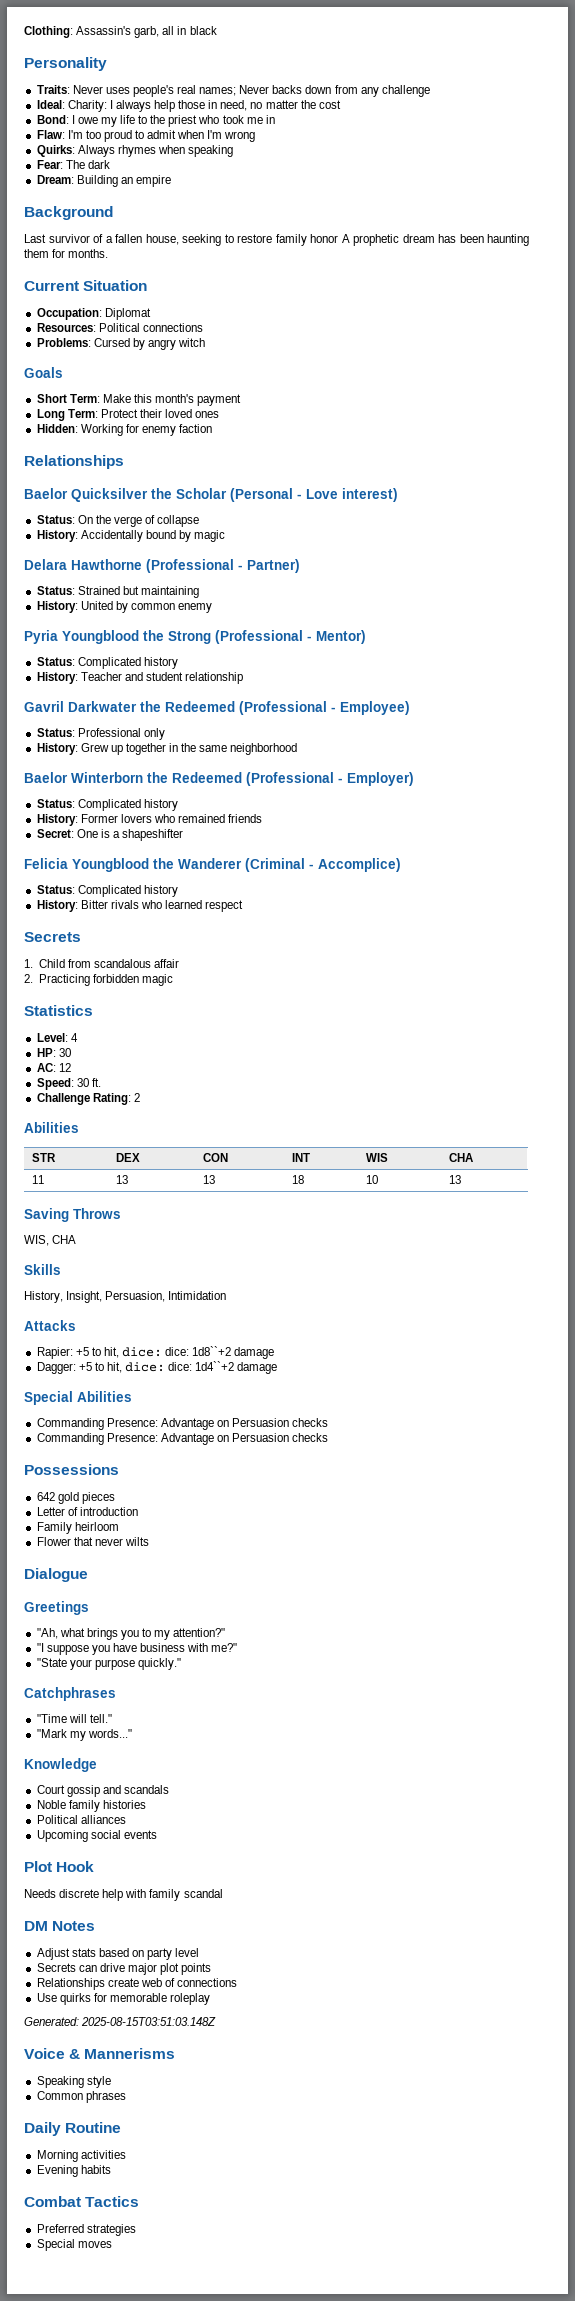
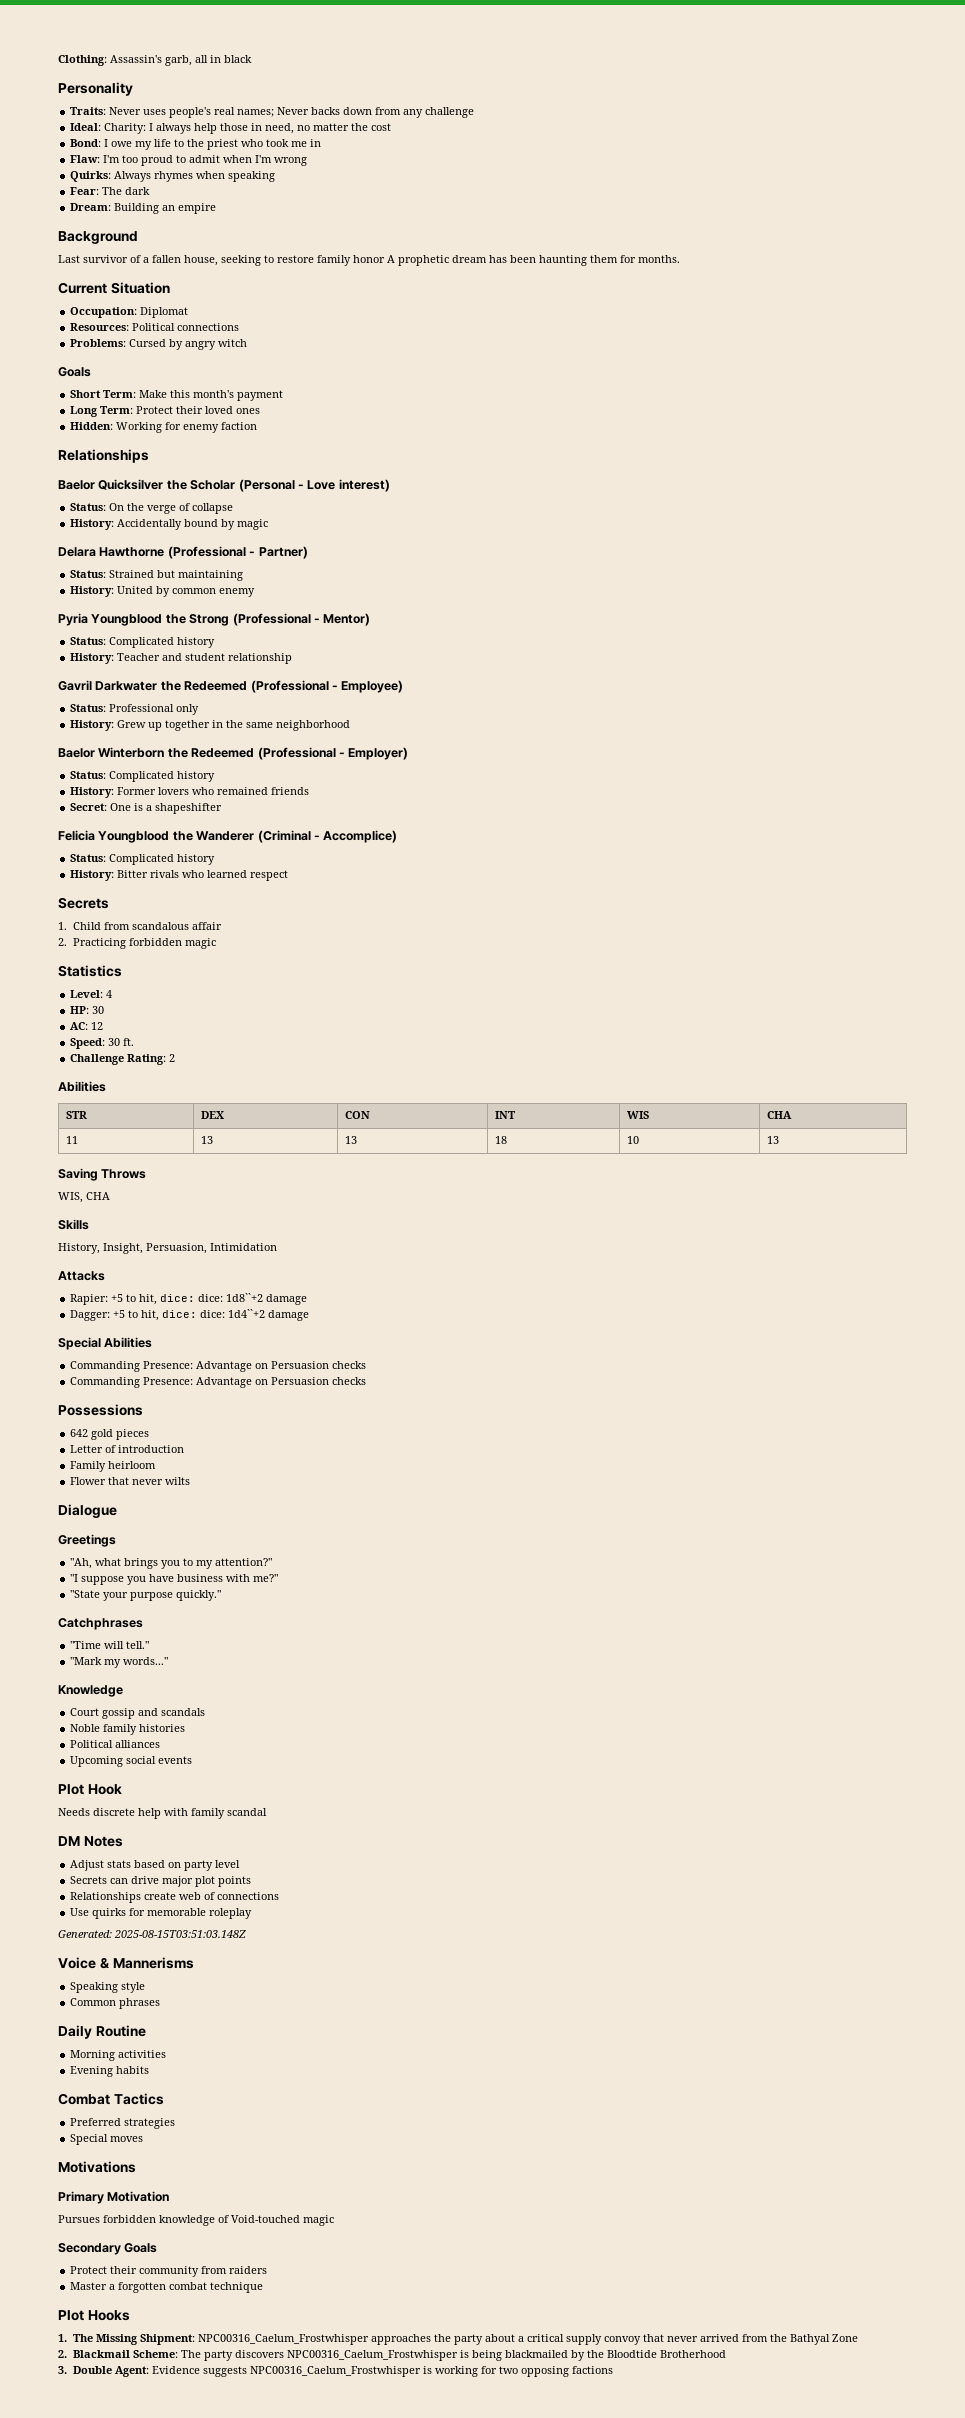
+ Motivations
+ Primary Motivation
+ Pursues forbidden knowledge of Void-touched magic
+ Secondary Goals
+ Protect their community from raiders
+ Master a forgotten combat technique
+ Plot Hooks
+ 1. The Missing Shipment: NPC00316_Caelum_Frostwhisper approaches the party about a critical supply convoy that never arrived from the Bathyal Zone
+ 2. Blackmail Scheme: The party discovers NPC00316_Caelum_Frostwhisper is being blackmailed by the Bloodtide Brotherhood
+ 3. Double Agent: Evidence suggests NPC00316_Caelum_Frostwhisper is working for two opposing factions

